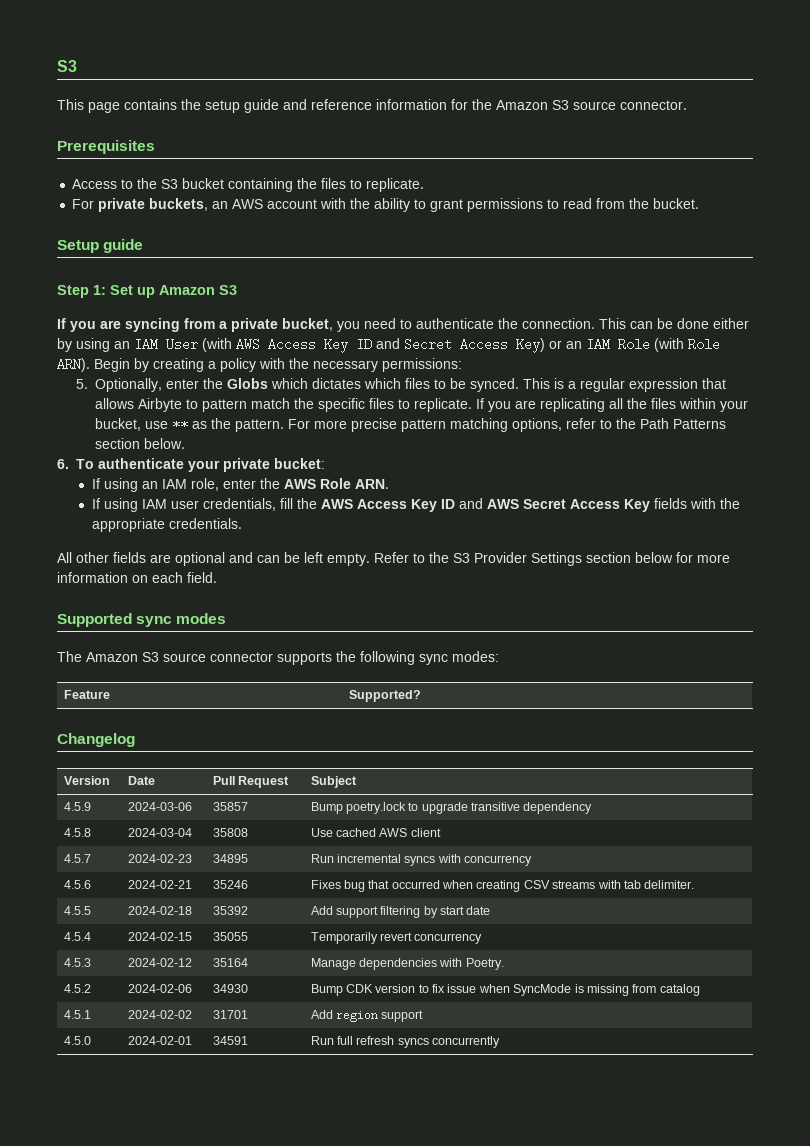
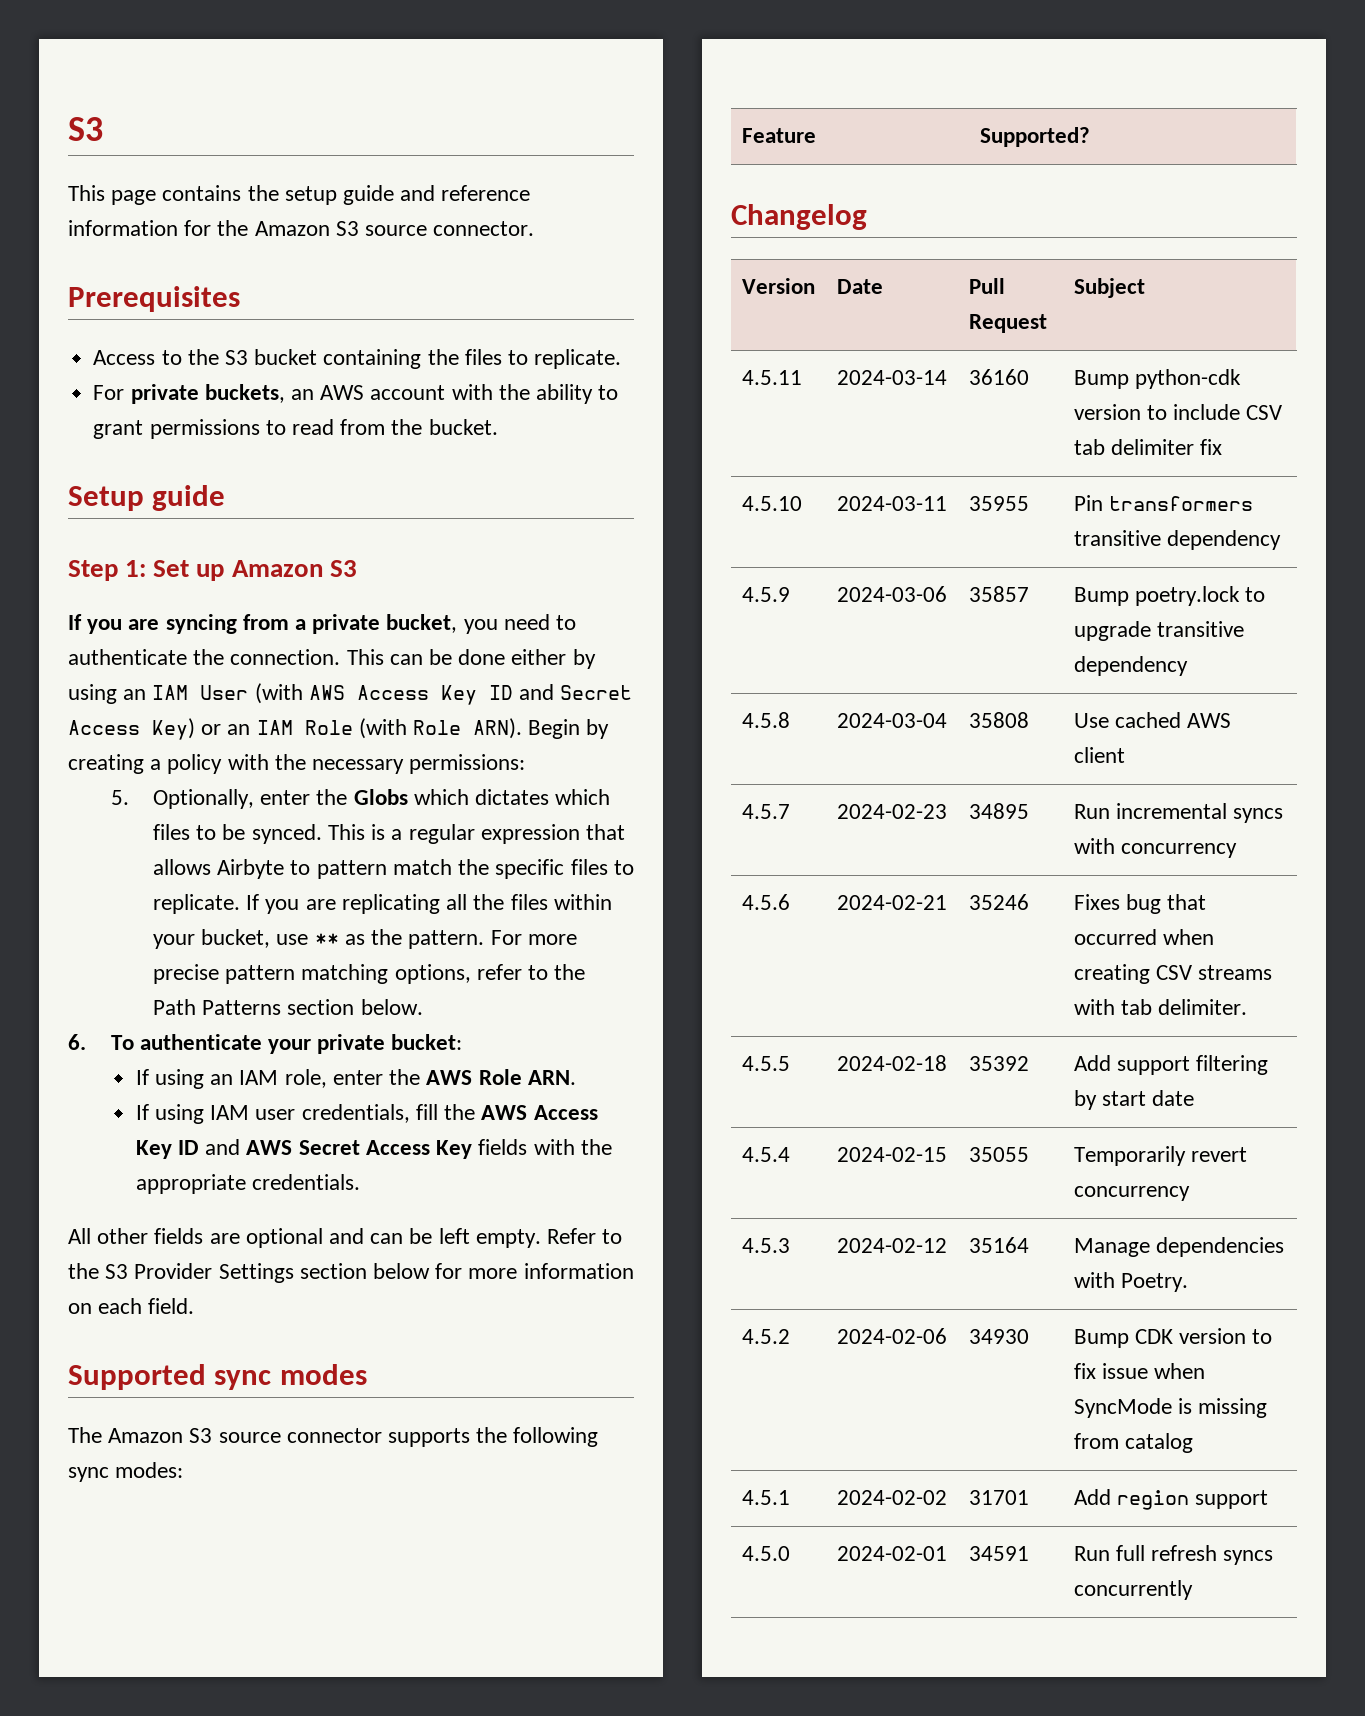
+ 4.5.11 | 2024-03-14 | 36160 | Bump python-cdk version to include CSV tab delimiter fix
+ 4.5.10 | 2024-03-11 | 35955 | Pin transformers transitive dependency

